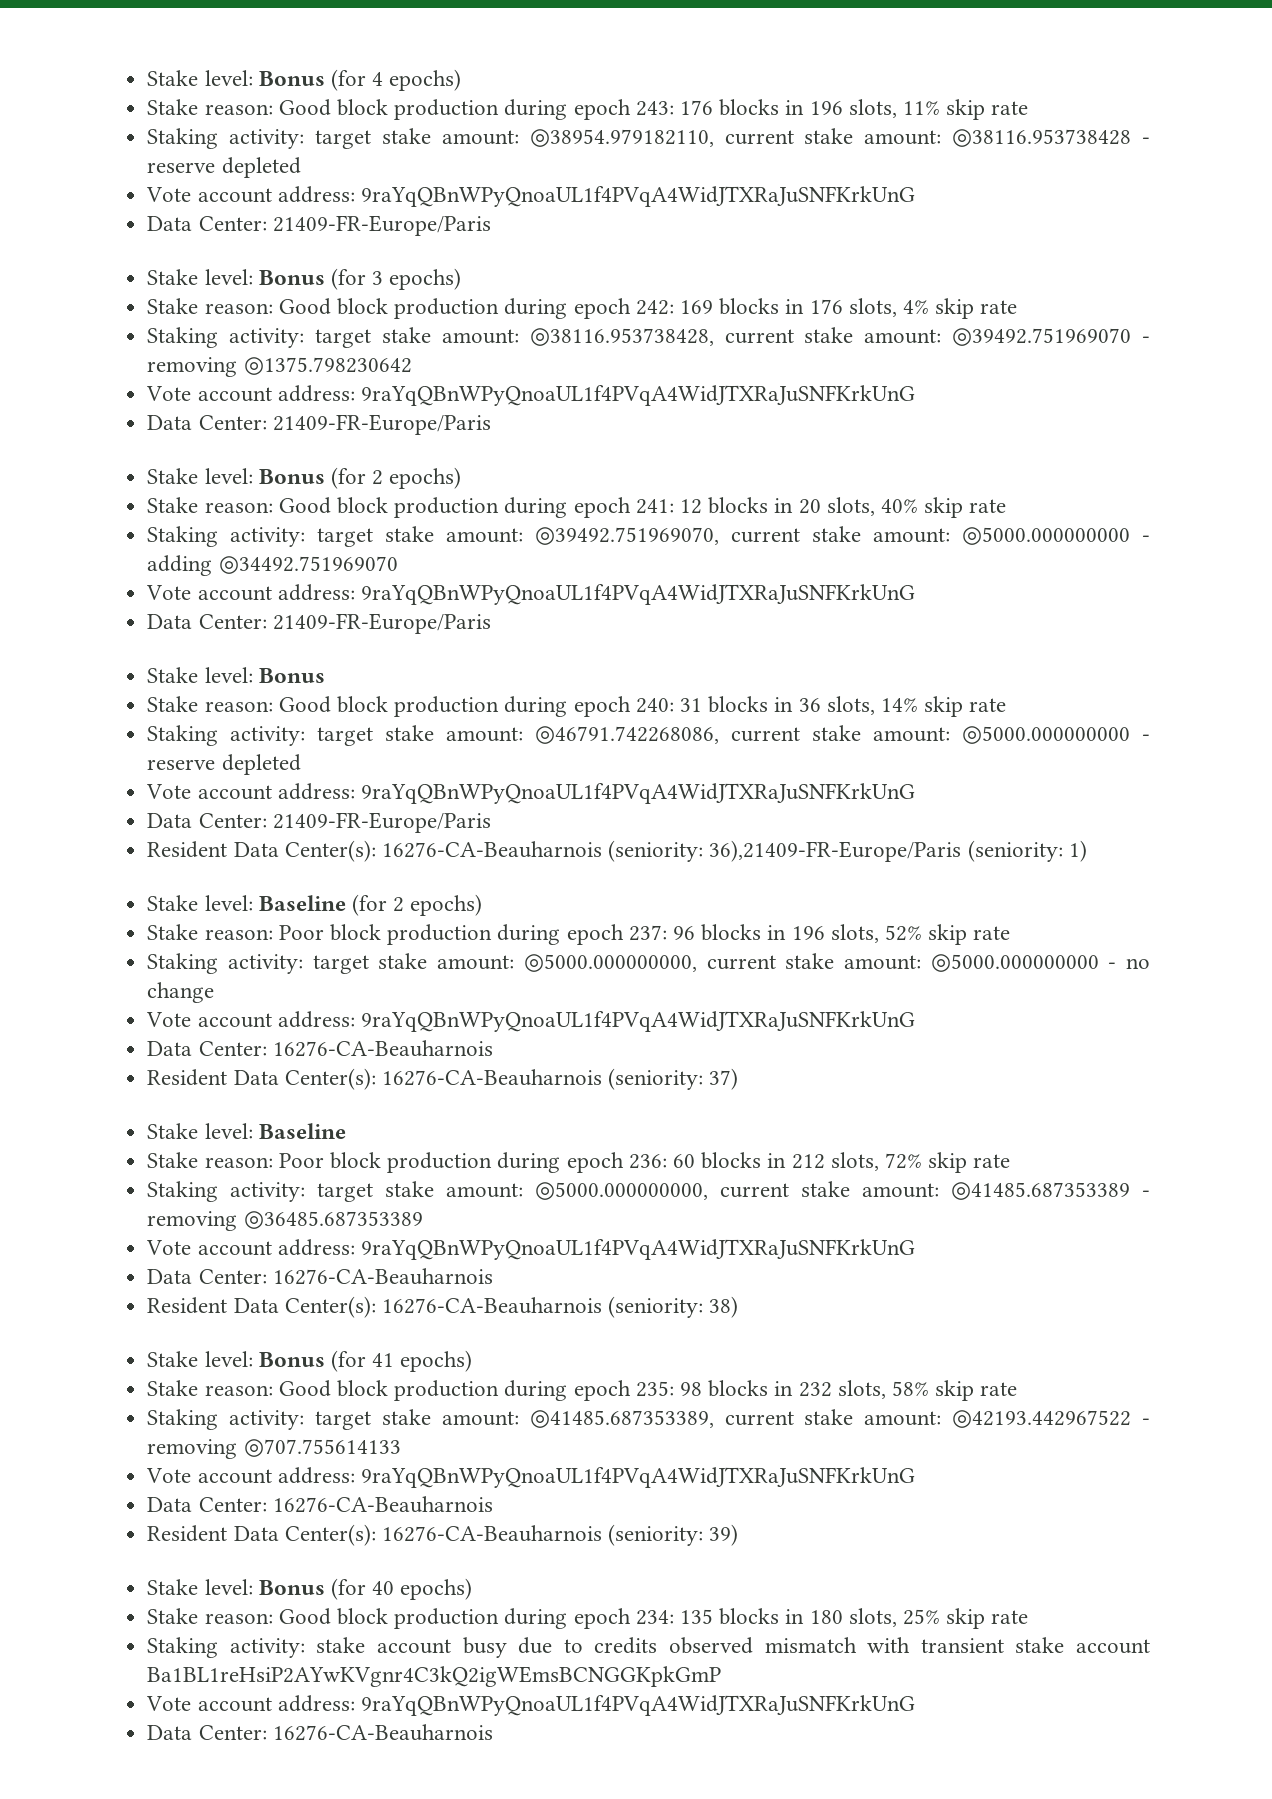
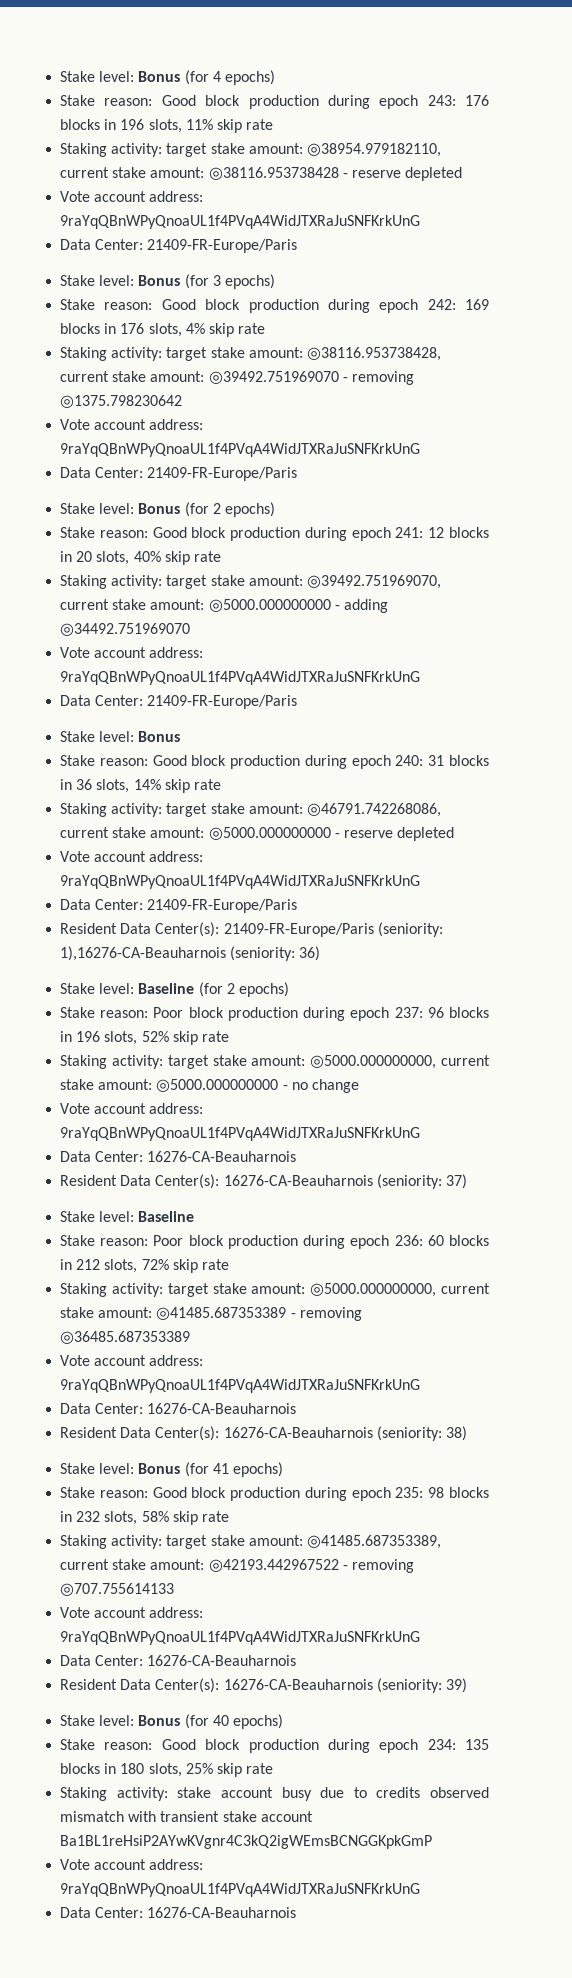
- Resident Data Center(s): 16276-CA-Beauharnois (seniority: 36),21409-FR-Europe/Paris (seniority: 1)
+ Resident Data Center(s): 21409-FR-Europe/Paris (seniority: 1),16276-CA-Beauharnois (seniority: 36)

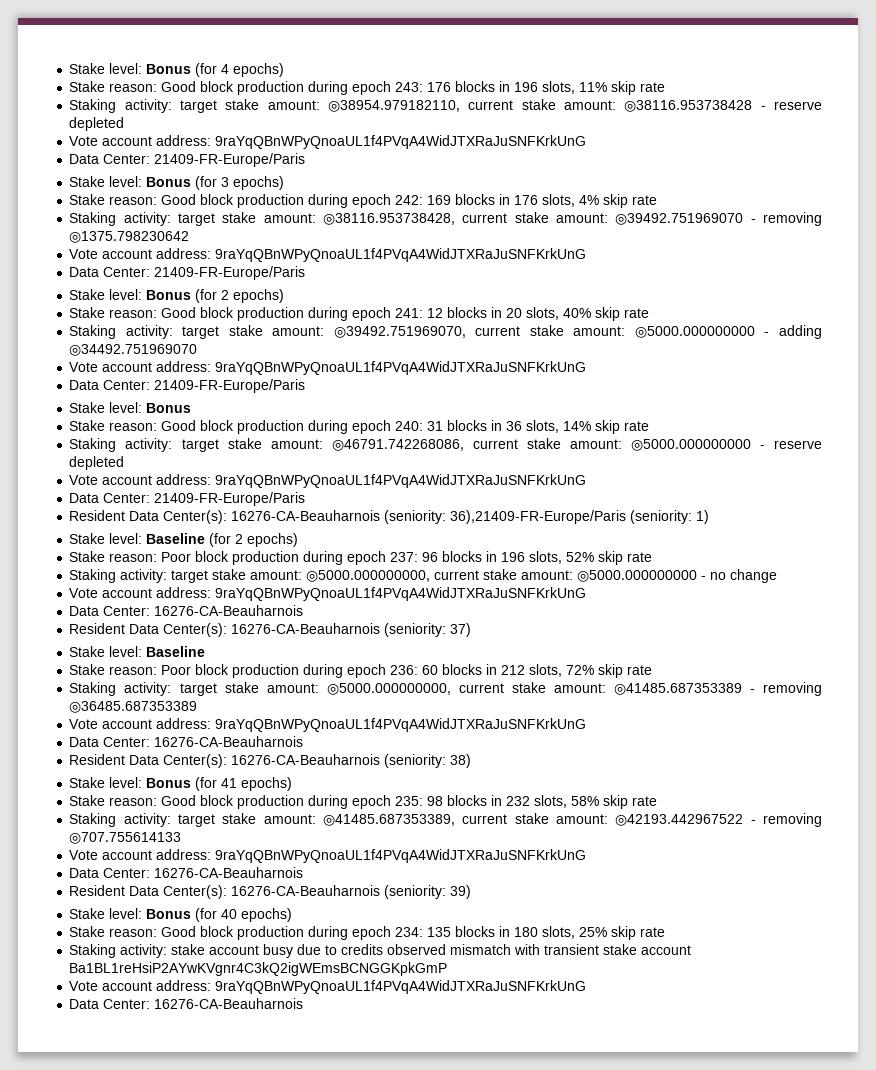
- Resident Data Center(s): 21409-FR-Europe/Paris (seniority: 1),16276-CA-Beauharnois (seniority: 36)
+ Resident Data Center(s): 16276-CA-Beauharnois (seniority: 36),21409-FR-Europe/Paris (seniority: 1)

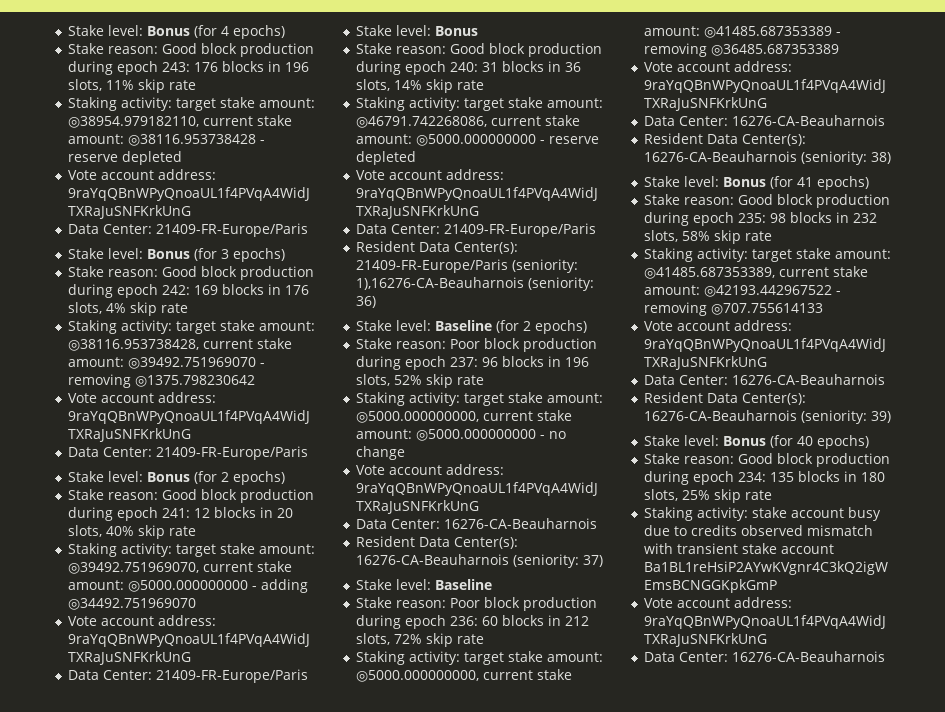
- Resident Data Center(s): 16276-CA-Beauharnois (seniority: 36),21409-FR-Europe/Paris (seniority: 1)
+ Resident Data Center(s): 21409-FR-Europe/Paris (seniority: 1),16276-CA-Beauharnois (seniority: 36)

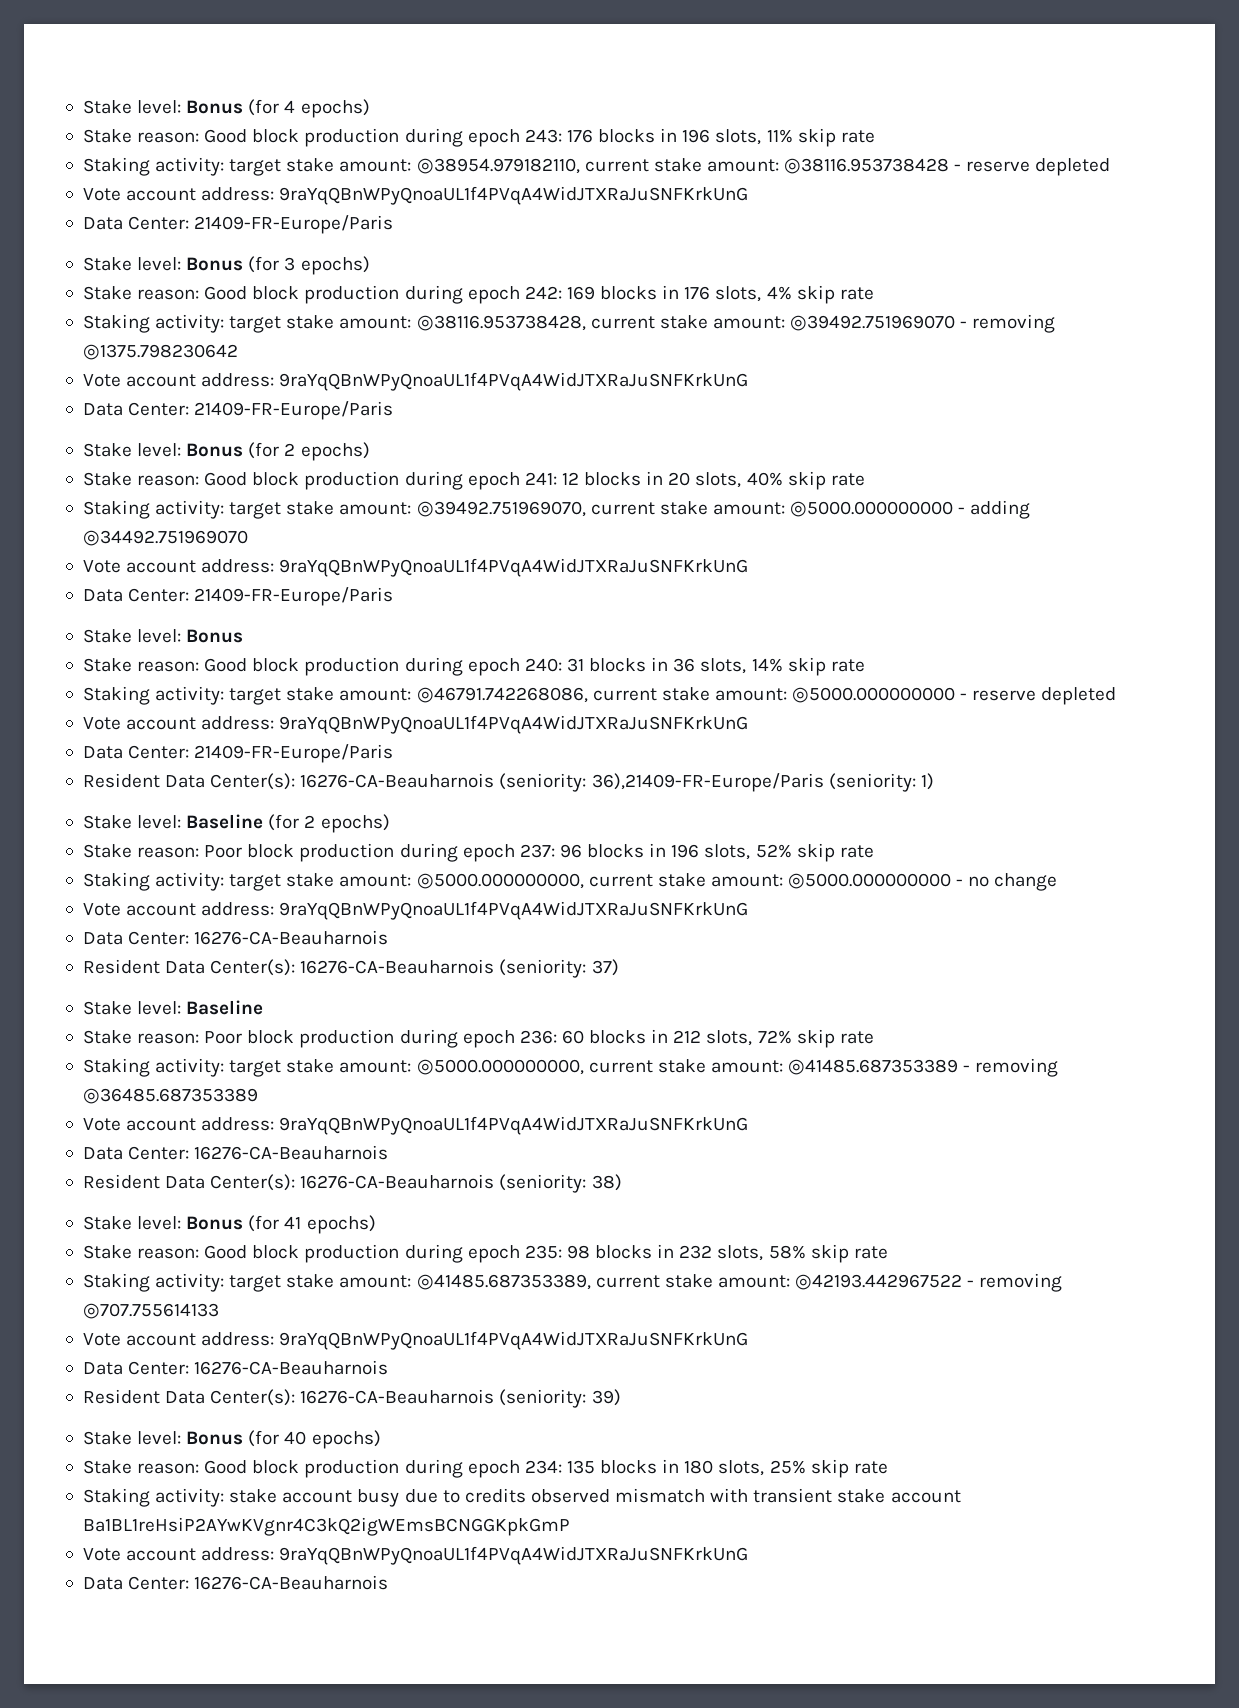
- Resident Data Center(s): 21409-FR-Europe/Paris (seniority: 1),16276-CA-Beauharnois (seniority: 36)
+ Resident Data Center(s): 16276-CA-Beauharnois (seniority: 36),21409-FR-Europe/Paris (seniority: 1)

